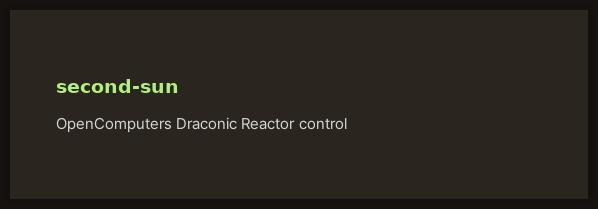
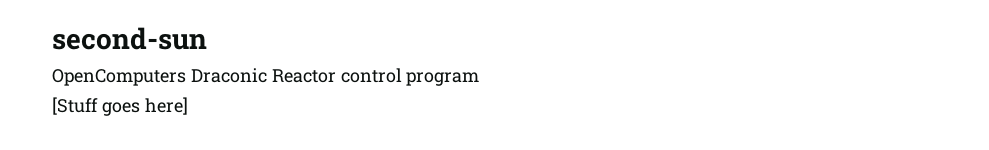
- OpenComputers Draconic Reactor control
+ OpenComputers Draconic Reactor control program
+ [Stuff goes here]

